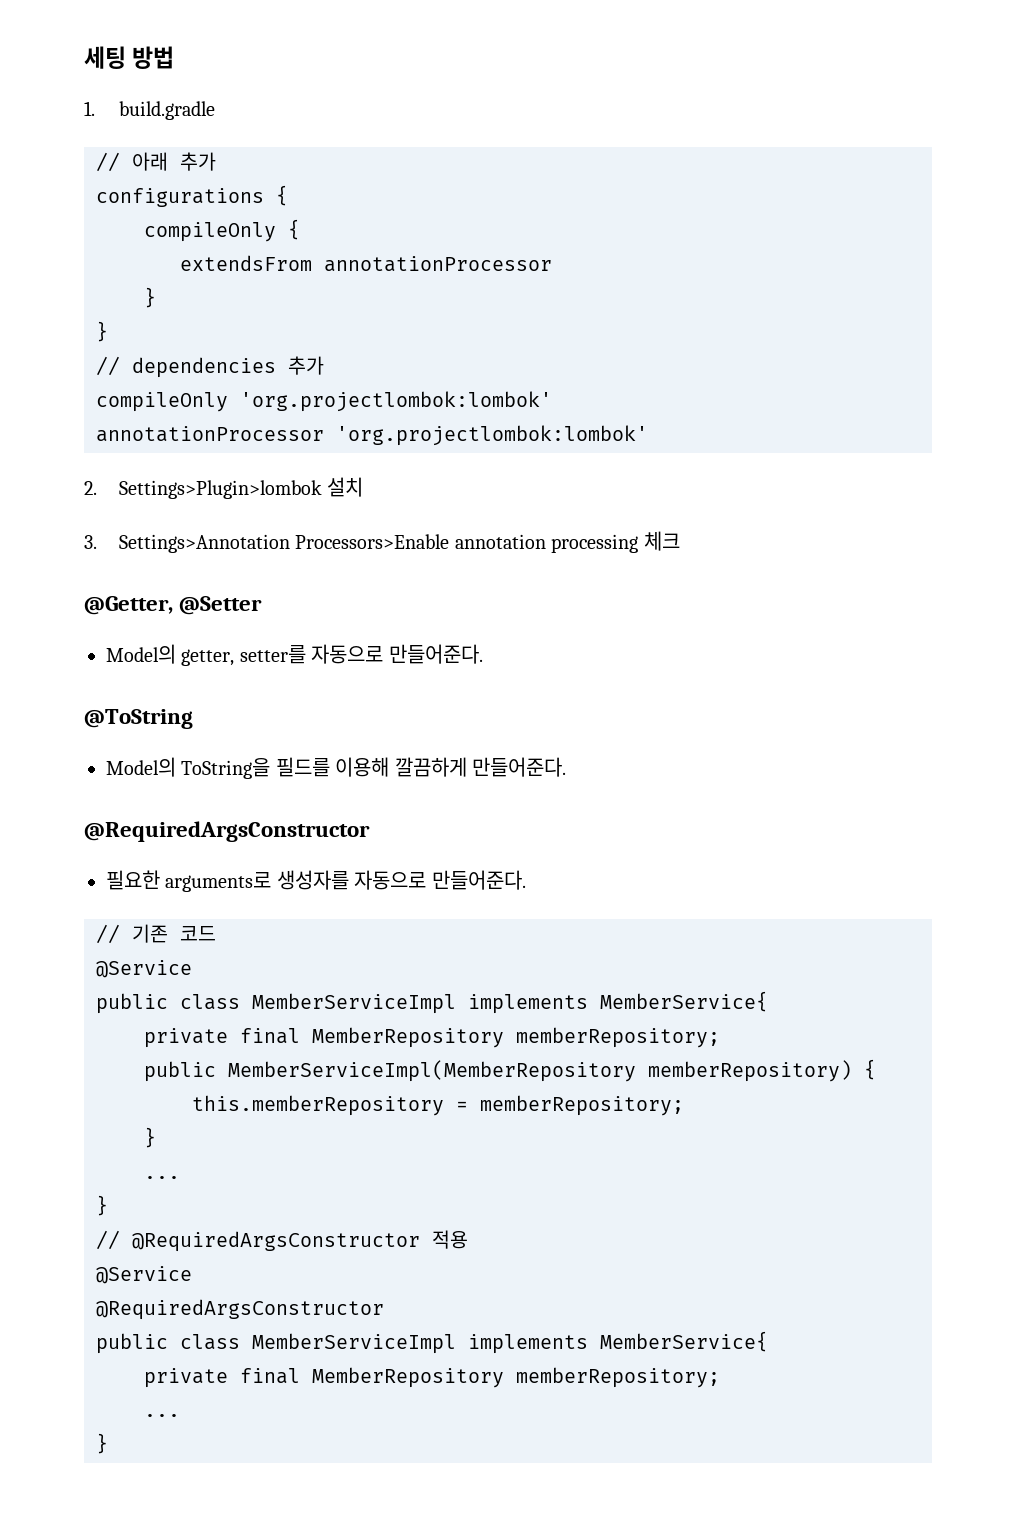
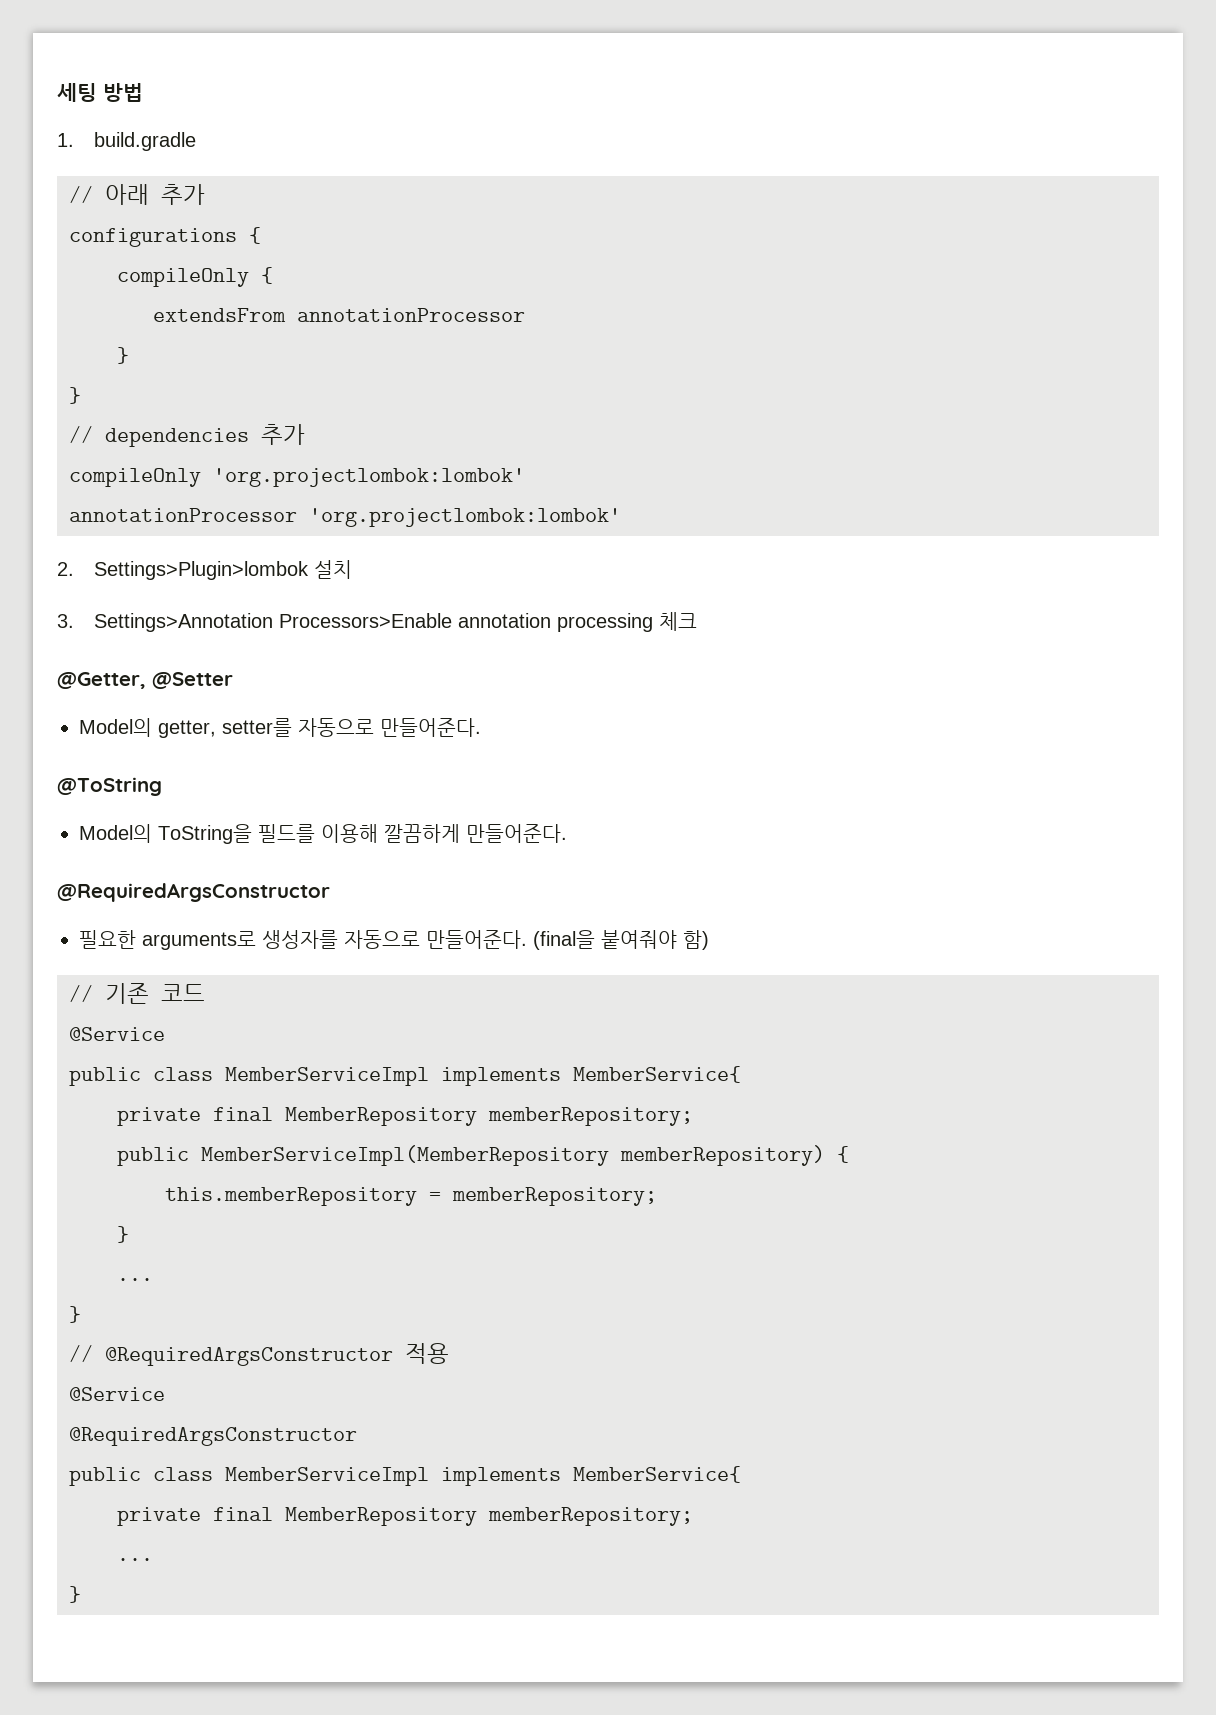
+ (final을 붙여줘야 함)

